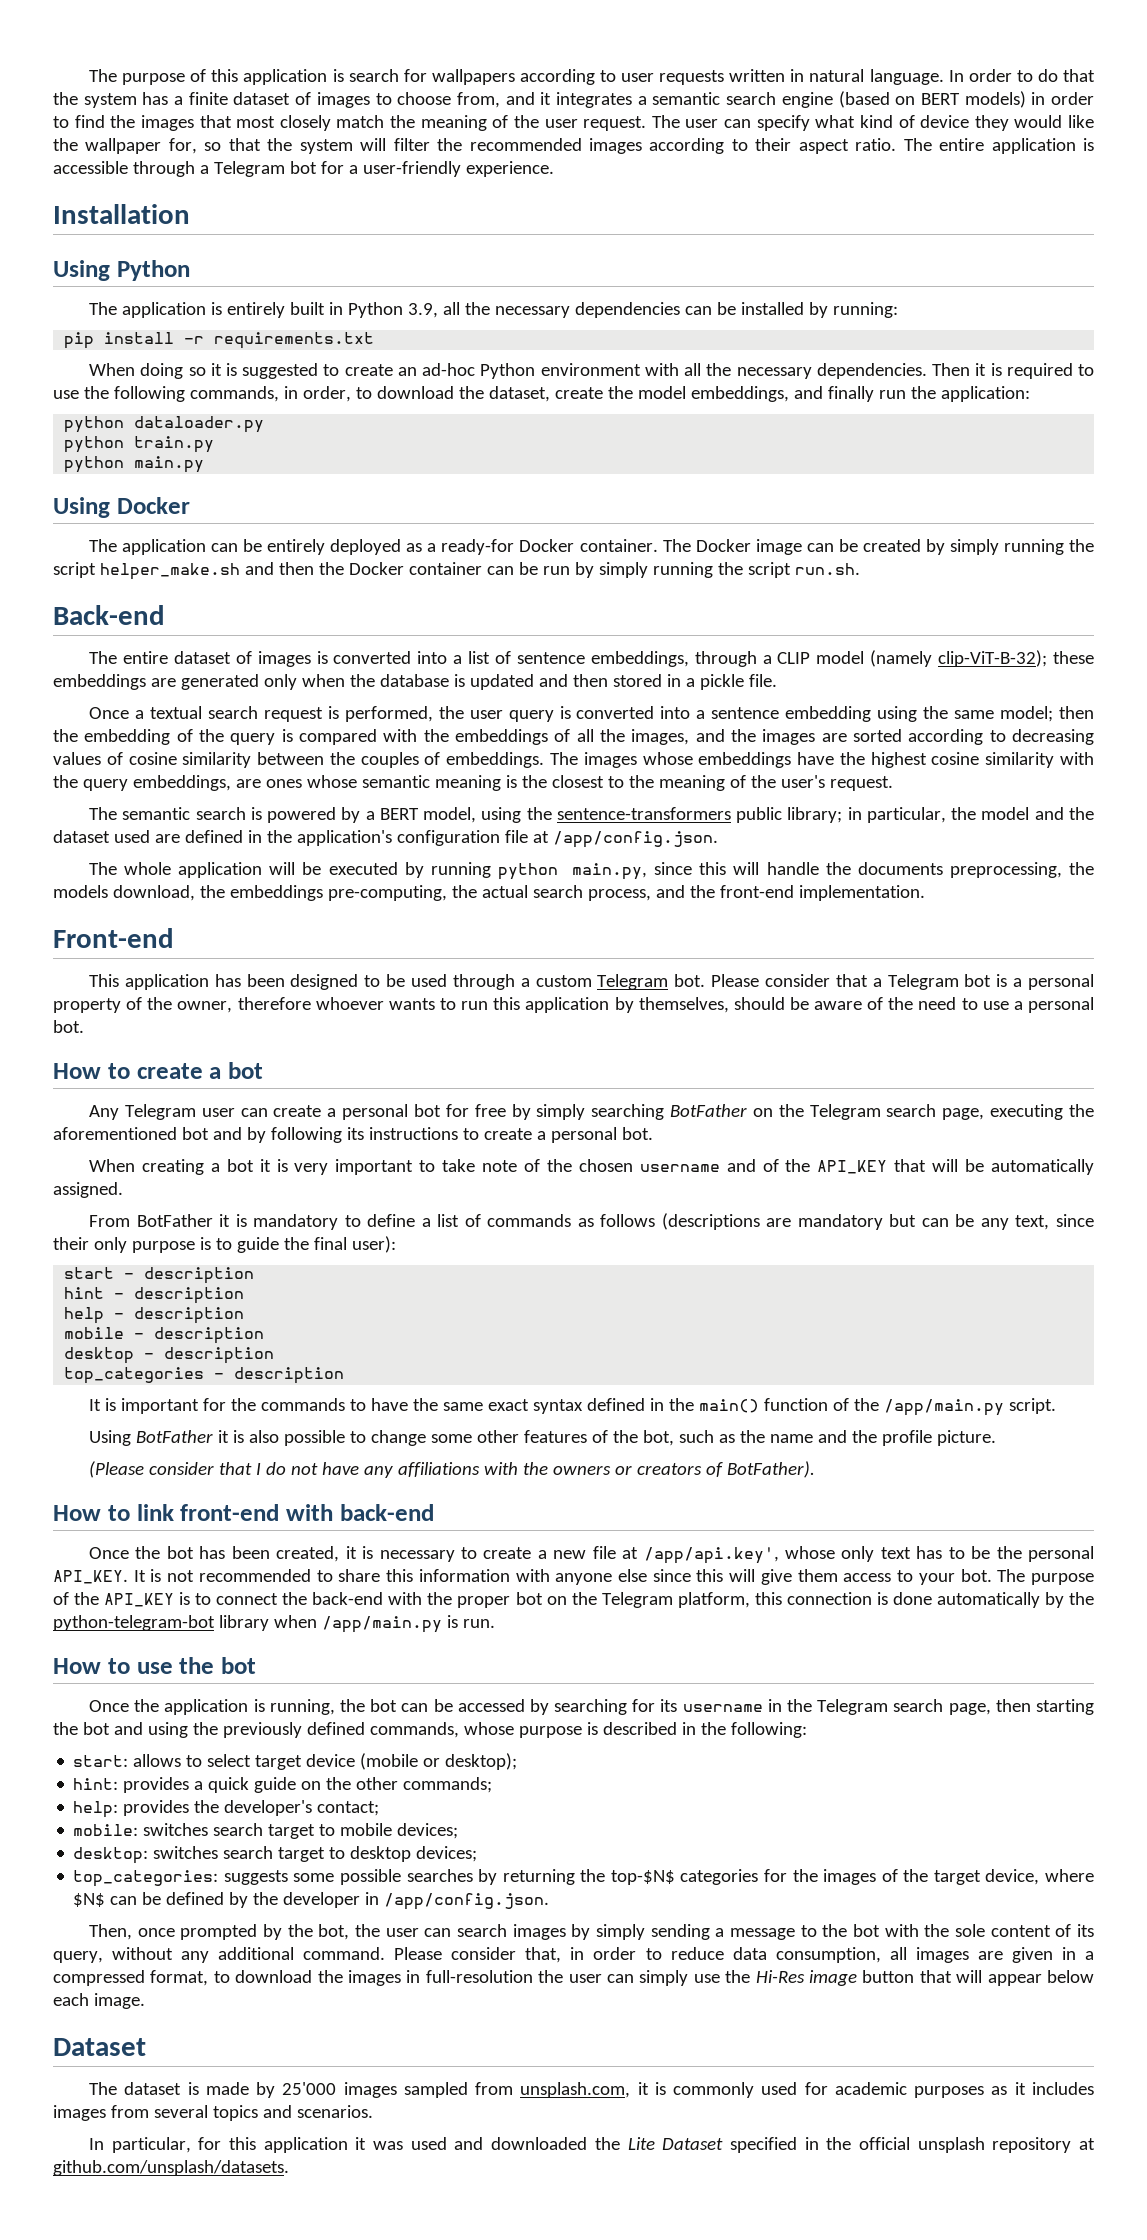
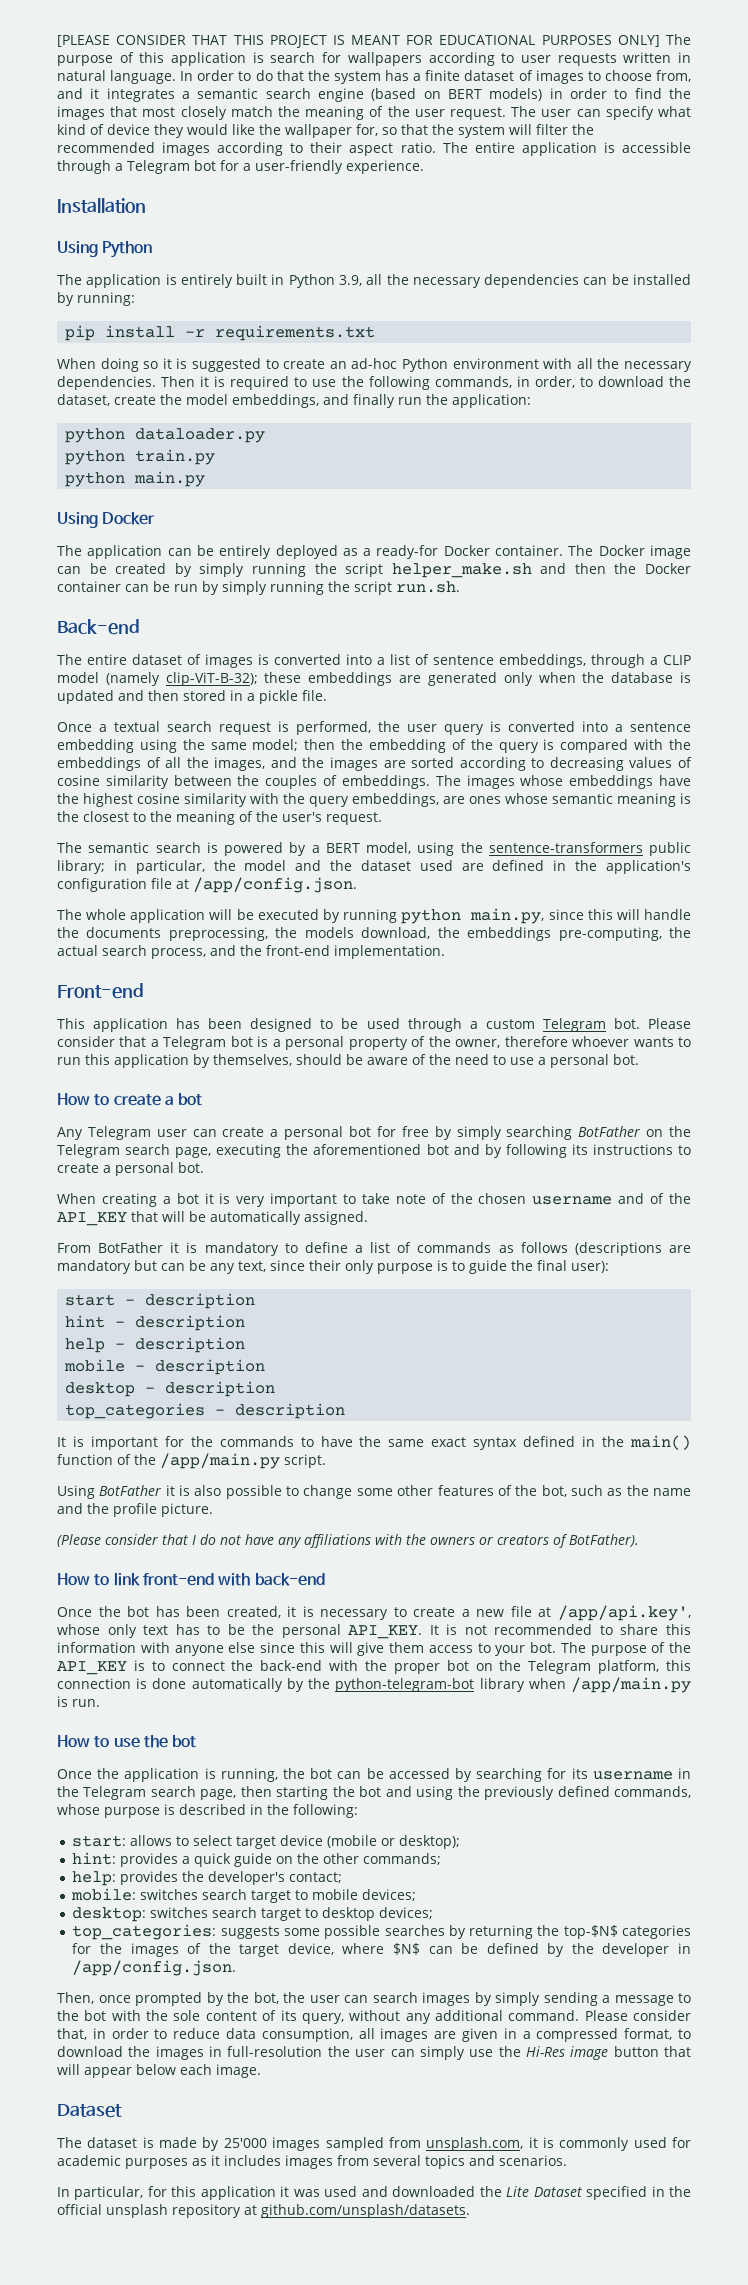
- The purpose of this application is search for wallpapers according to user requests written in natural language.
+ [PLEASE CONSIDER THAT THIS PROJECT IS MEANT FOR EDUCATIONAL PURPOSES ONLY] The purpose of this application is search for wallpapers according to user requests written in natural language.

